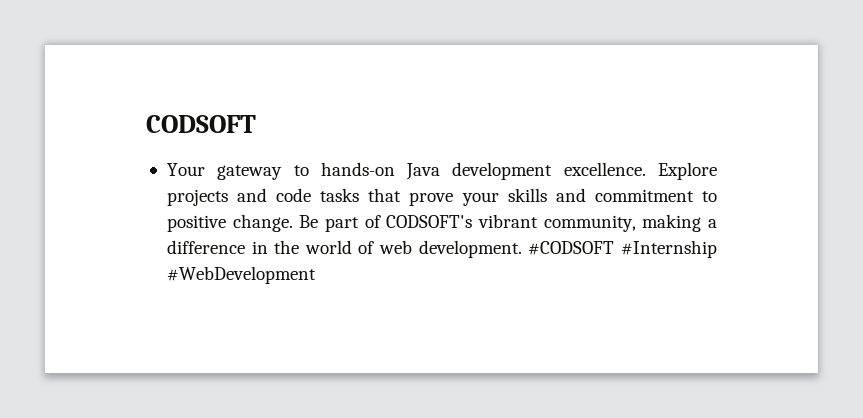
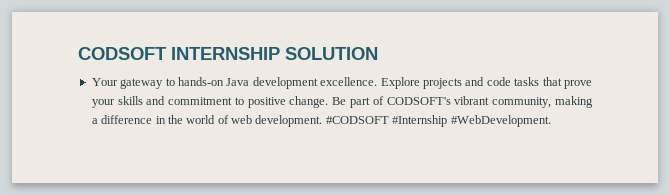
- CODSOFT
+ CODSOFT INTERNSHIP SOLUTION
- #CODSOFT #Internship #WebDevelopment
+ #CODSOFT #Internship #WebDevelopment.

